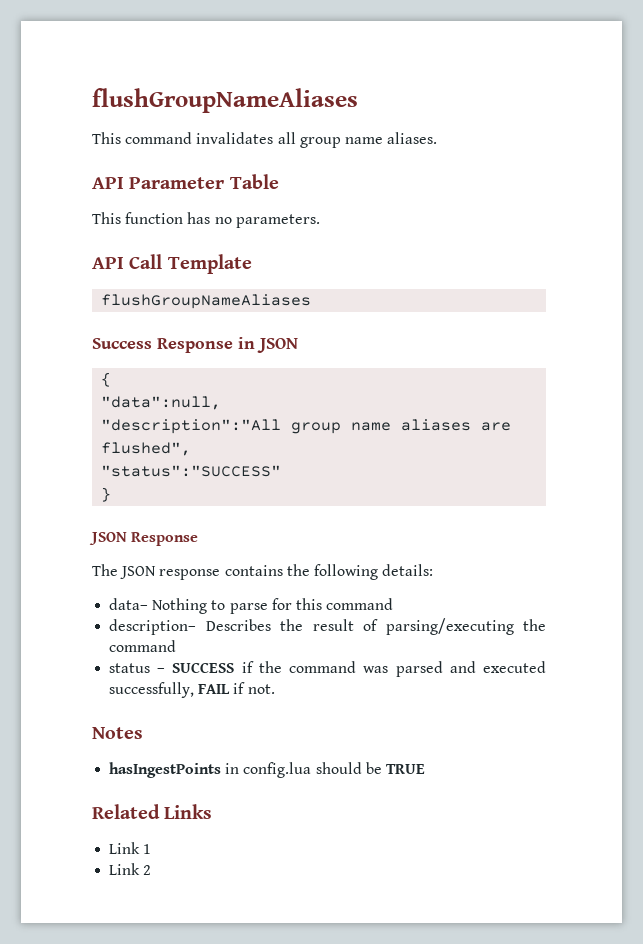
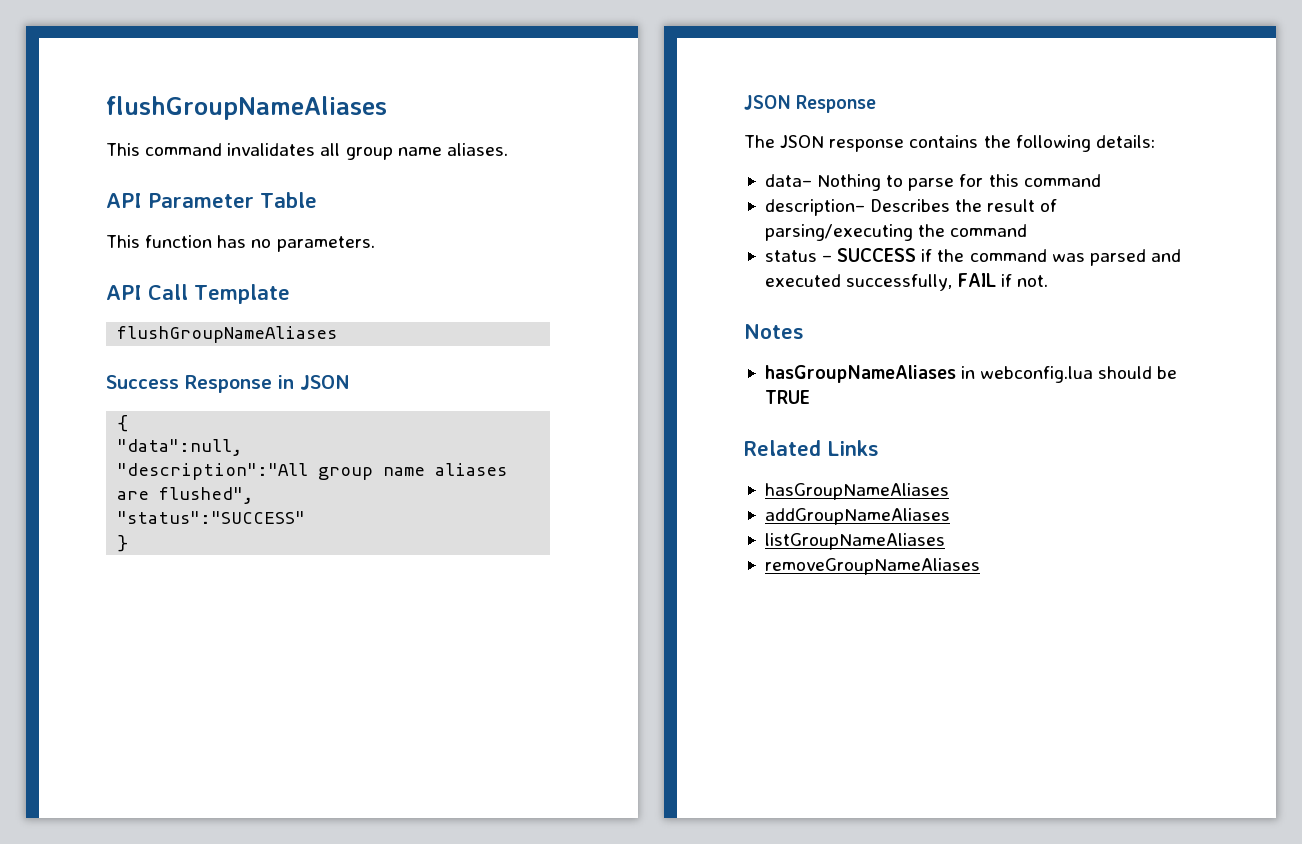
- hasIngestPoints in config.lua should be TRUE
+ hasGroupNameAliases in webconfig.lua should be TRUE
  Related Links
- Link 1
- Link 2
+ hasGroupNameAliases
+ addGroupNameAliases
+ listGroupNameAliases
+ removeGroupNameAliases

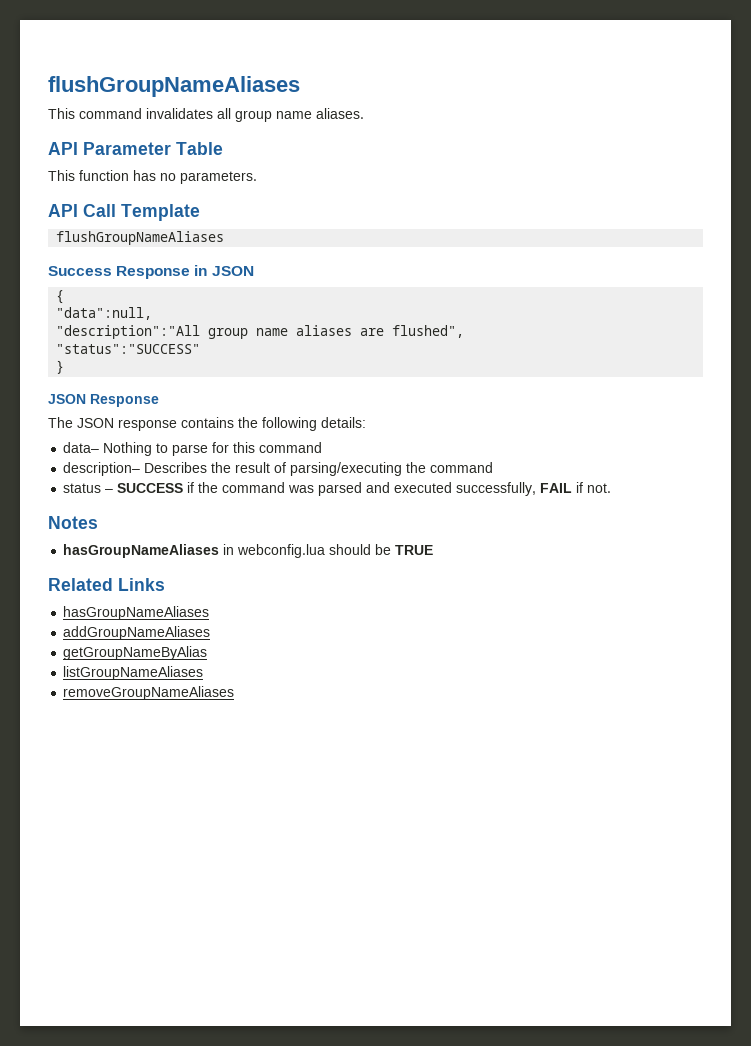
+ getGroupNameByAlias

